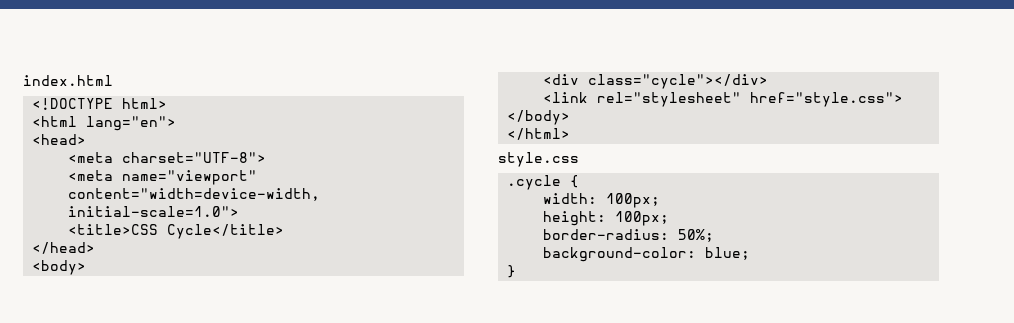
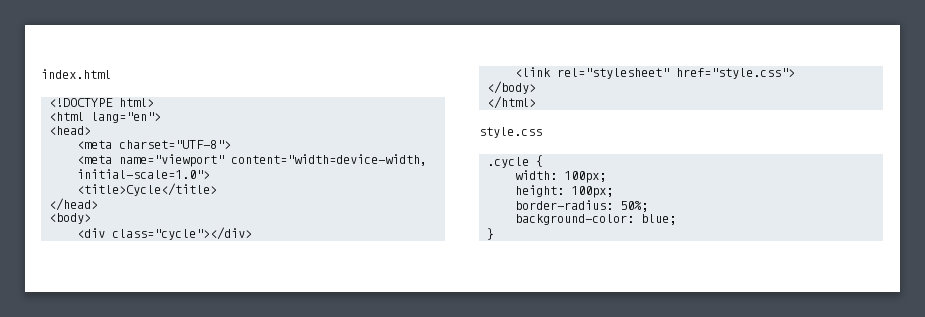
- <title>CSS Cycle</title>
+ <title>Cycle</title>

